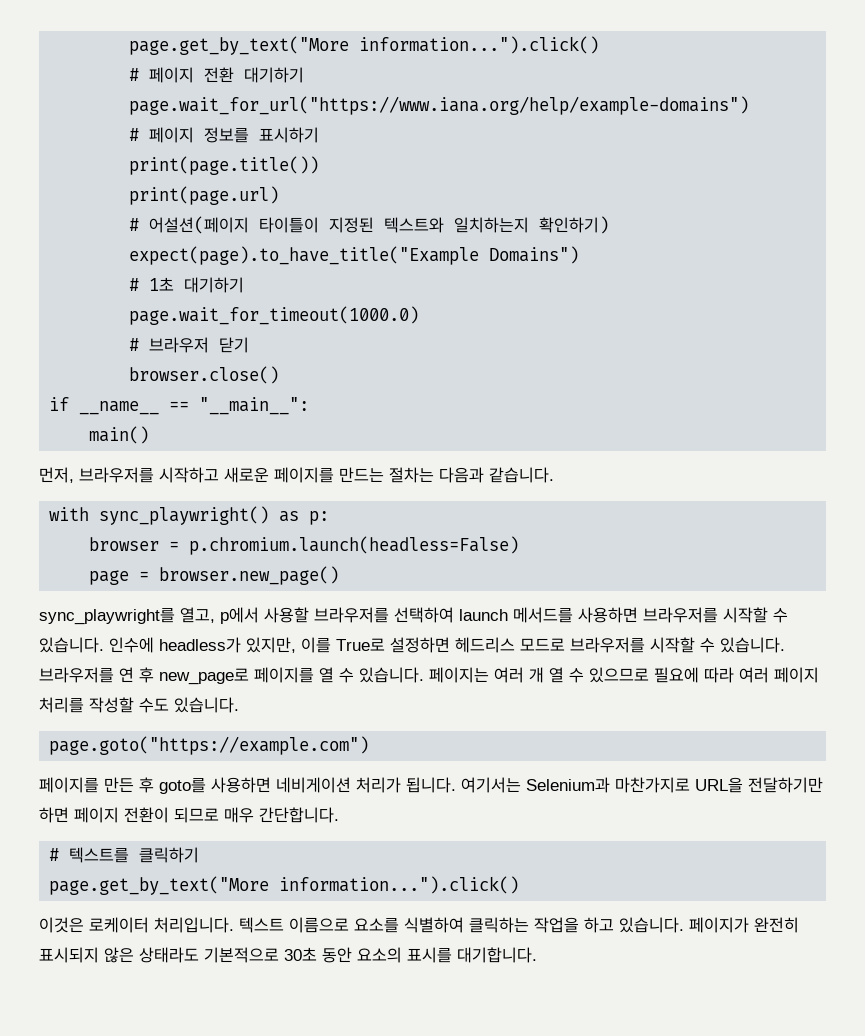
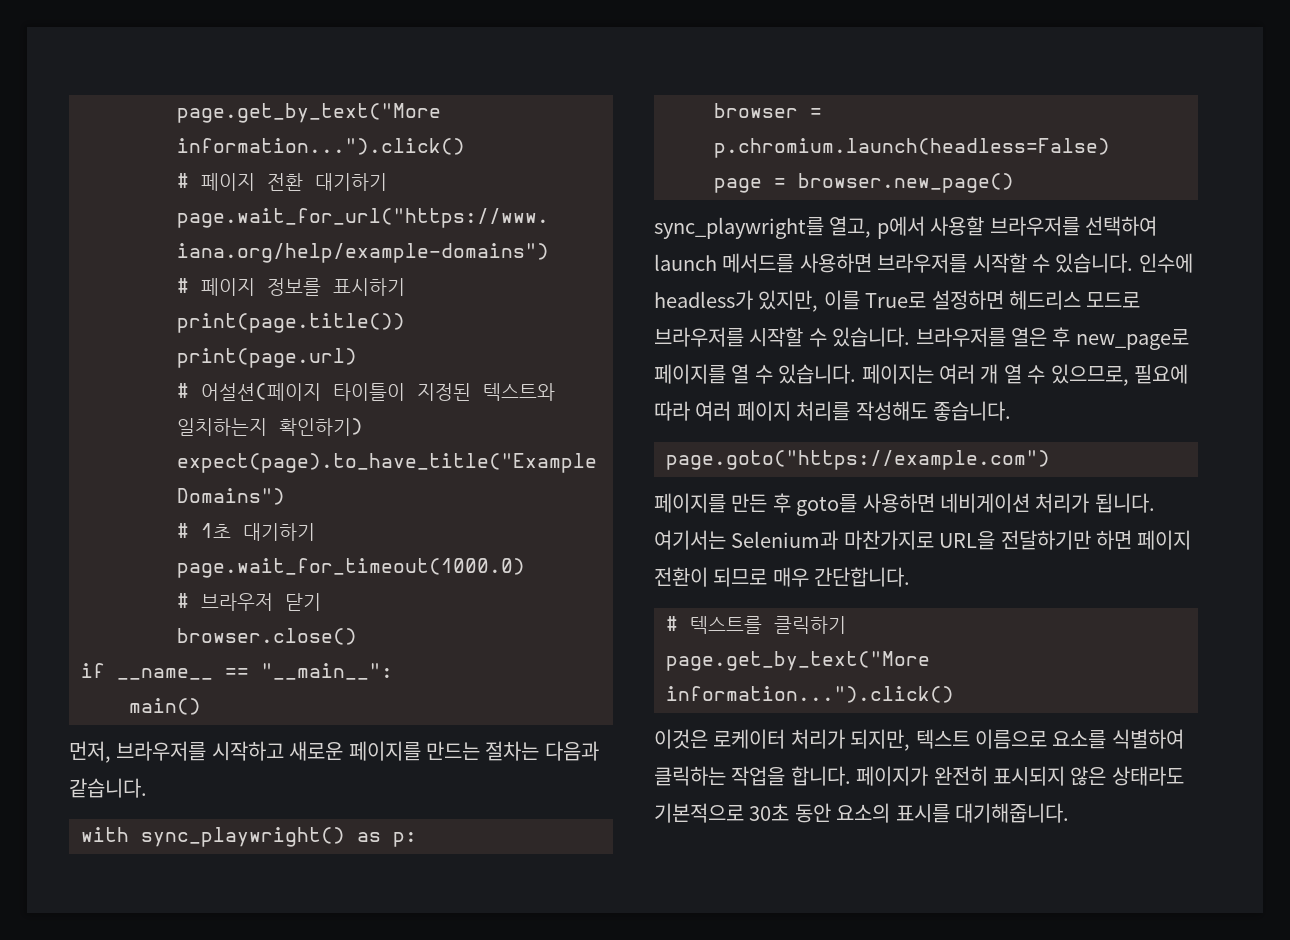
- 브라우저를 연 후 new_page로 페이지를 열 수 있습니다.
+ 브라우저를 열은 후 new_page로 페이지를 열 수 있습니다.
- 페이지는 여러 개 열 수 있으므로 필요에 따라 여러 페이지 처리를 작성할 수도 있습니다.
+ 페이지는 여러 개 열 수 있으므로, 필요에 따라 여러 페이지 처리를 작성해도 좋습니다.
- 이것은 로케이터 처리입니다. 텍스트 이름으로 요소를 식별하여 클릭하는 작업을 하고 있습니다.
+ 이것은 로케이터 처리가 되지만, 텍스트 이름으로 요소를 식별하여 클릭하는 작업을 합니다.
- 페이지가 완전히 표시되지 않은 상태라도 기본적으로 30초 동안 요소의 표시를 대기합니다.
+ 페이지가 완전히 표시되지 않은 상태라도 기본적으로 30초 동안 요소의 표시를 대기해줍니다.

